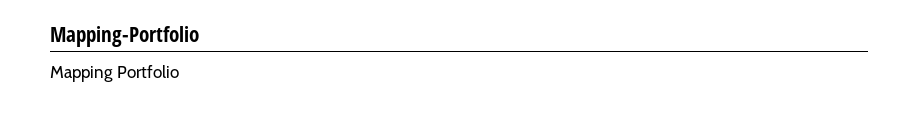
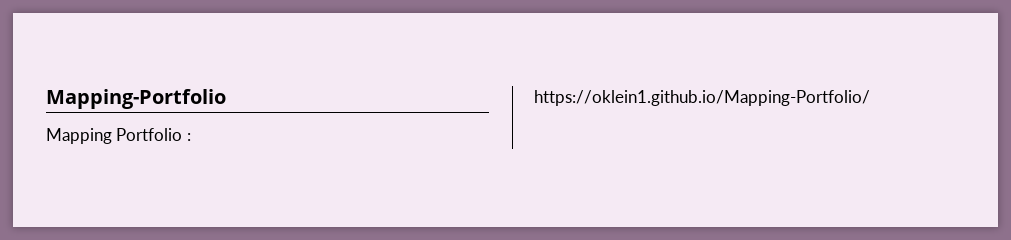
- Mapping Portfolio
+ Mapping Portfolio : https://oklein1.github.io/Mapping-Portfolio/

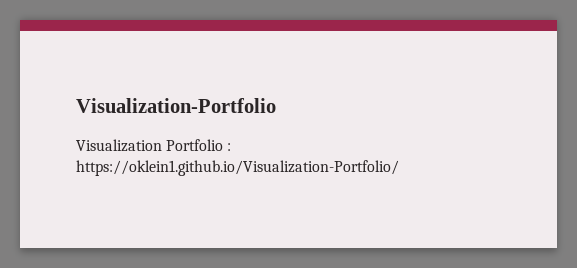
- Mapping-Portfolio
- Mapping Portfolio : https://oklein1.github.io/Mapping-Portfolio/
+ Visualization-Portfolio
+ Visualization Portfolio : https://oklein1.github.io/Visualization-Portfolio/

